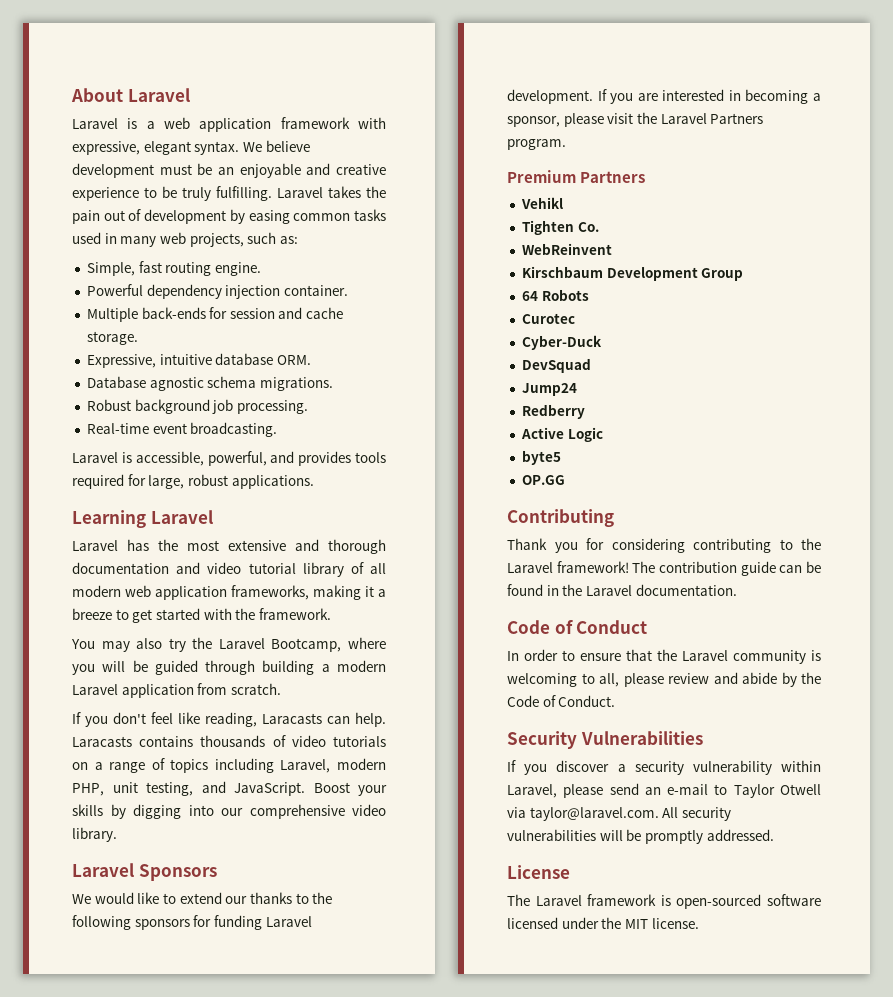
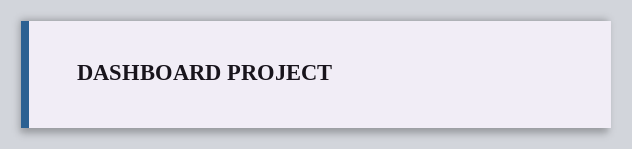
- About Laravel
- Laravel is a web application framework with expressive, elegant syntax. We believe development must be an enjoyable and creative experience to be truly fulfilling. Laravel takes the pain out of development by easing common tasks used in many web projects, such as:
- Simple, fast routing engine.
- Powerful dependency injection container.
- Multiple back-ends for session and cache storage.
- Expressive, intuitive database ORM.
- Database agnostic schema migrations.
- Robust background job processing.
- Real-time event broadcasting.
- Laravel is accessible, powerful, and provides tools required for large, robust applications.
- Learning Laravel
- Laravel has the most extensive and thorough documentation and video tutorial library of all modern web application frameworks, making it a breeze to get started with the framework.
- You may also try the Laravel Bootcamp, where you will be guided through building a modern Laravel application from scratch.
- If you don't feel like reading, Laracasts can help. Laracasts contains thousands of video tutorials on a range of topics including Laravel, modern PHP, unit testing, and JavaScript. Boost your skills by digging into our comprehensive video library.
- Laravel Sponsors
- We would like to extend our thanks to the following sponsors for funding Laravel development. If you are interested in becoming a sponsor, please visit the Laravel Partners program.
- Premium Partners
- Vehikl
- Tighten Co.
- WebReinvent
- Kirschbaum Development Group
- 64 Robots
- Curotec
- Cyber-Duck
- DevSquad
- Jump24
- Redberry
- Active Logic
- byte5
- OP.GG
- Contributing
- Thank you for considering contributing to the Laravel framework! The contribution guide can be found in the Laravel documentation.
- Code of Conduct
- In order to ensure that the Laravel community is welcoming to all, please review and abide by the Code of Conduct.
- Security Vulnerabilities
- If you discover a security vulnerability within Laravel, please send an e-mail to Taylor Otwell via taylor@laravel.com. All security vulnerabilities will be promptly addressed.
- License
- The Laravel framework is open-sourced software licensed under the MIT license.
+ DASHBOARD PROJECT

